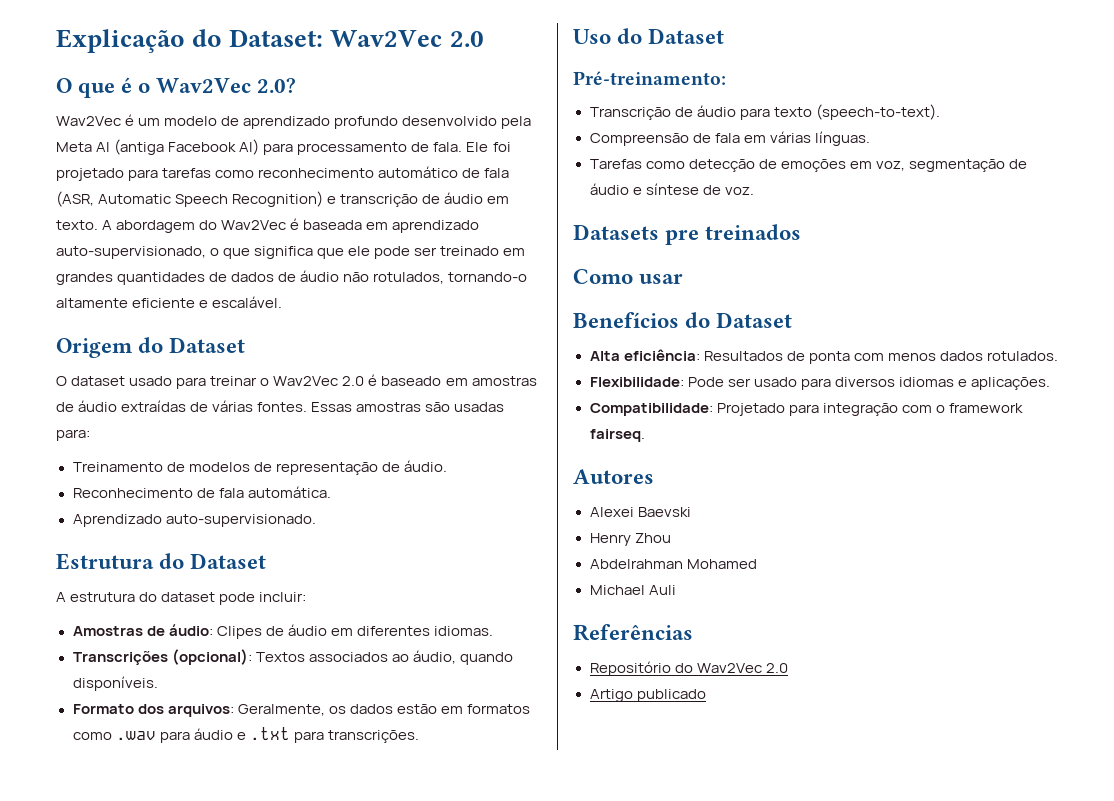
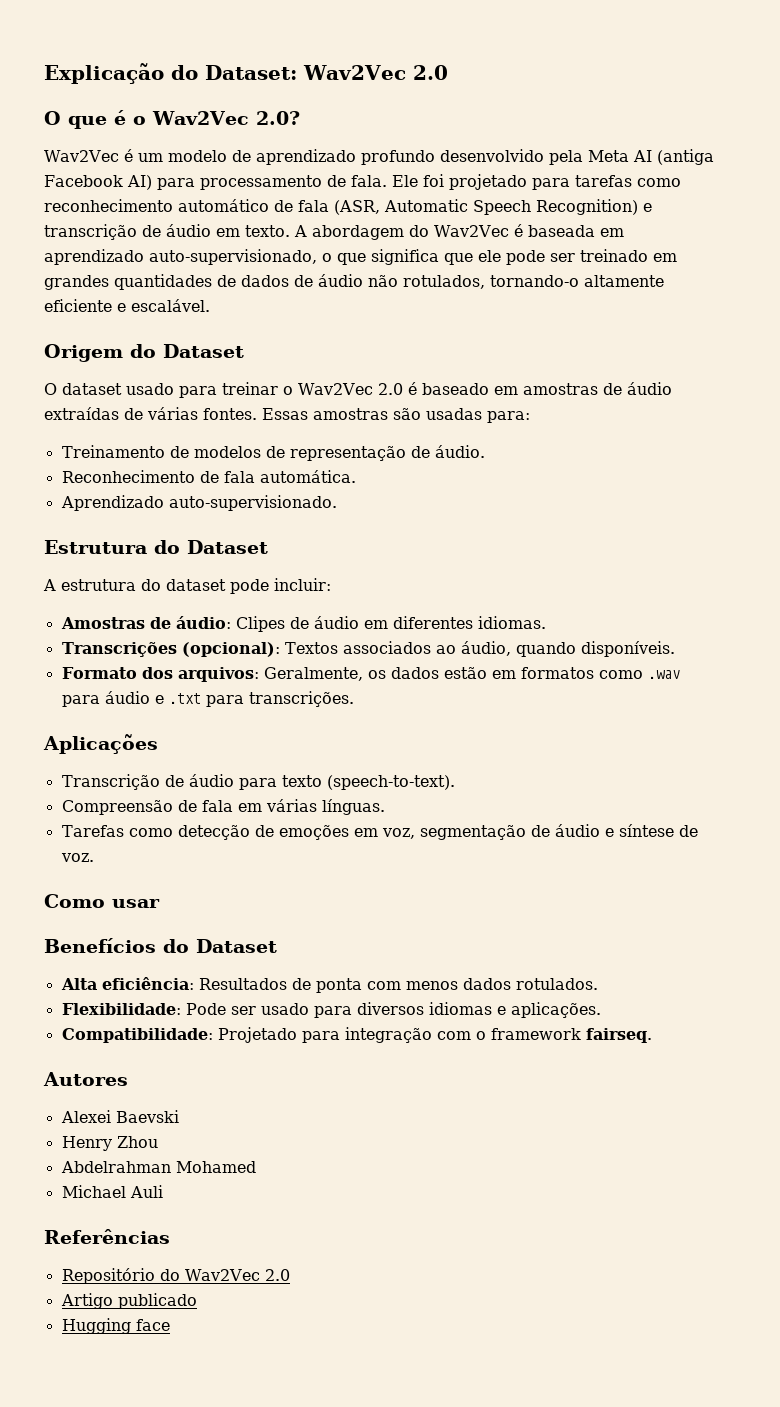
- Uso do Dataset
- Pré-treinamento:
+ Aplicações
- Datasets pre treinados
+ Hugging face

